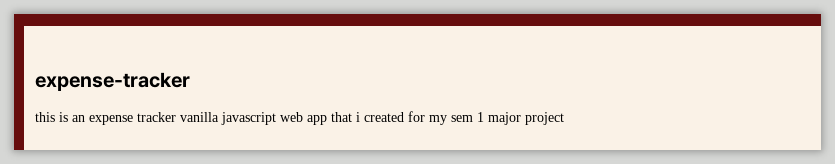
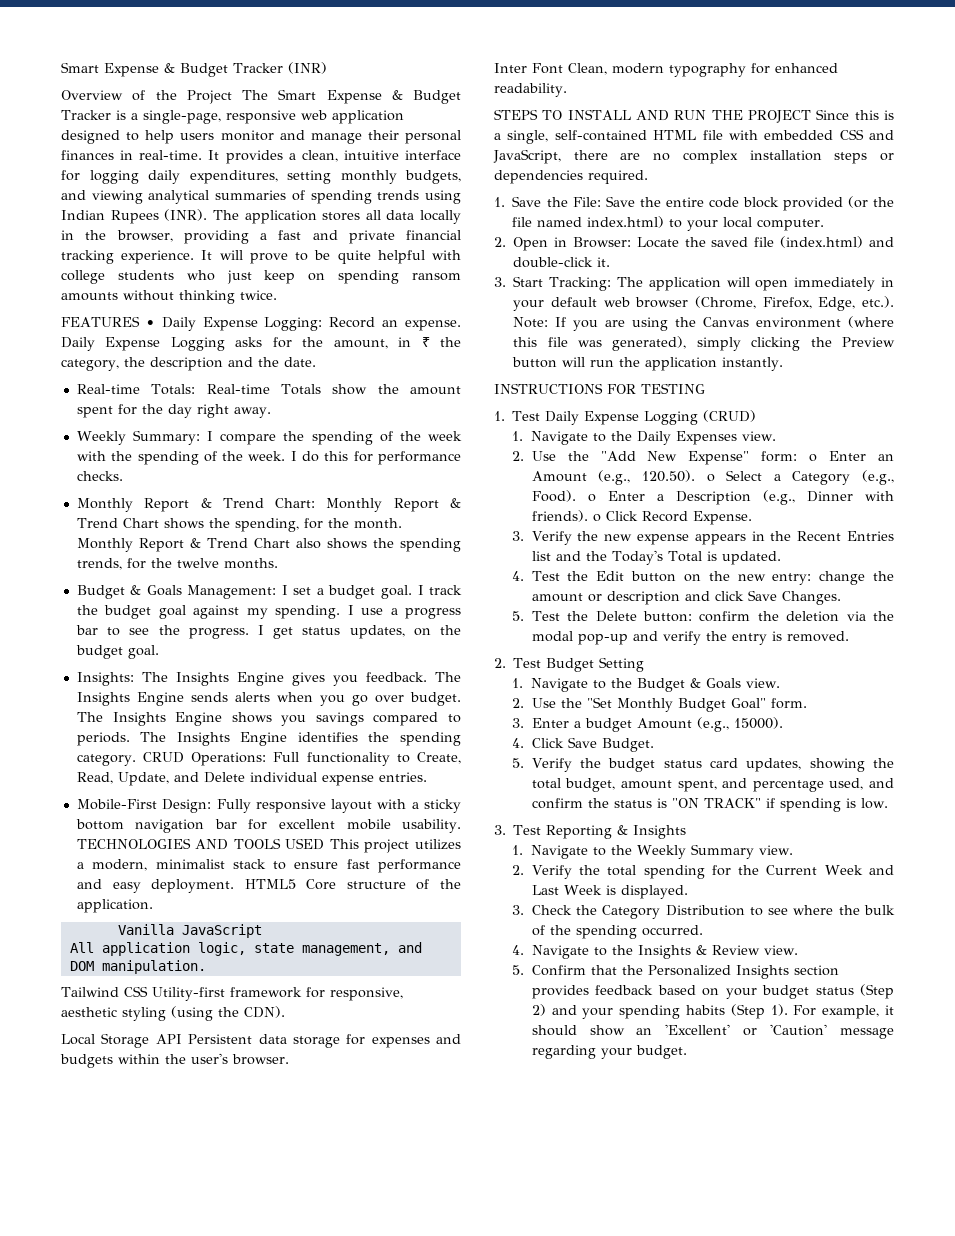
- expense-tracker
- this is an expense tracker vanilla javascript web app that i created for my sem 1 major project
+ Smart Expense & Budget Tracker (INR)
+ Overview of the Project The Smart Expense & Budget Tracker is a single-page, responsive web application designed to help users monitor and manage their personal finances in real-time. It provides a clean, intuitive interface for logging daily expenditures, setting monthly budgets, and viewing analytical summaries of spending trends using Indian Rupees (INR). The application stores all data locally in the browser, providing a fast and private financial tracking experience. It will prove to be quite helpful with college students who just keep on spending ransom amounts without thinking twice.
+ FEATURES • Daily Expense Logging: Record an expense. Daily Expense Logging asks for the amount, in ₹ the category, the description and the date.
+ Real-time Totals: Real-time Totals show the amount spent for the day right away.
+ Weekly Summary: I compare the spending of the week with the spending of the week. I do this for performance checks.
+ Monthly Report & Trend Chart: Monthly Report & Trend Chart shows the spending, for the month. Monthly Report & Trend Chart also shows the spending trends, for the twelve months.
+ Budget & Goals Management: I set a budget goal. I track the budget goal against my spending. I use a progress bar to see the progress. I get status updates, on the budget goal.
+ Insights: The Insights Engine gives you feedback. The Insights Engine sends alerts when you go over budget. The Insights Engine shows you savings compared to periods. The Insights Engine identifies the spending category. CRUD Operations: Full functionality to Create, Read, Update, and Delete individual expense entries.
+ Mobile-First Design: Fully responsive layout with a sticky bottom navigation bar for excellent mobile usability. TECHNOLOGIES AND TOOLS USED This project utilizes a modern, minimalist stack to ensure fast performance and easy deployment. HTML5 Core structure of the application.
+ Vanilla JavaScript
+ All application logic, state management, and DOM manipulation.
+ Tailwind CSS Utility-first framework for responsive, aesthetic styling (using the CDN).
+ Local Storage API Persistent data storage for expenses and budgets within the user's browser.
+ Inter Font Clean, modern typography for enhanced readability.
+ STEPS TO INSTALL AND RUN THE PROJECT Since this is a single, self-contained HTML file with embedded CSS and JavaScript, there are no complex installation steps or dependencies required.
+ 1. Save the File: Save the entire code block provided (or the file named index.html) to your local computer.
+ 2. Open in Browser: Locate the saved file (index.html) and double-click it.
+ 3. Start Tracking: The application will open immediately in your default web browser (Chrome, Firefox, Edge, etc.). Note: If you are using the Canvas environment (where this file was generated), simply clicking the Preview button will run the application instantly.
+ INSTRUCTIONS FOR TESTING
+ 1. Test Daily Expense Logging (CRUD)
+ 1. Navigate to the Daily Expenses view.
+ 2. Use the "Add New Expense" form: o Enter an Amount (e.g., 120.50). o Select a Category (e.g., Food). o Enter a Description (e.g., Dinner with friends). o Click Record Expense.
+ 3. Verify the new expense appears in the Recent Entries list and the Today's Total is updated.
+ 4. Test the Edit button on the new entry: change the amount or description and click Save Changes.
+ 5. Test the Delete button: confirm the deletion via the modal pop-up and verify the entry is removed.
+ 2. Test Budget Setting
+ 1. Navigate to the Budget & Goals view.
+ 2. Use the "Set Monthly Budget Goal" form.
+ 3. Enter a budget Amount (e.g., 15000).
+ 4. Click Save Budget.
+ 5. Verify the budget status card updates, showing the total budget, amount spent, and percentage used, and confirm the status is "ON TRACK" if spending is low.
+ 3. Test Reporting & Insights
+ 1. Navigate to the Weekly Summary view.
+ 2. Verify the total spending for the Current Week and Last Week is displayed.
+ 3. Check the Category Distribution to see where the bulk of the spending occurred.
+ 4. Navigate to the Insights & Review view.
+ 5. Confirm that the Personalized Insights section provides feedback based on your budget status (Step 2) and your spending habits (Step 1). For example, it should show an 'Excellent' or 'Caution' message regarding your budget.

